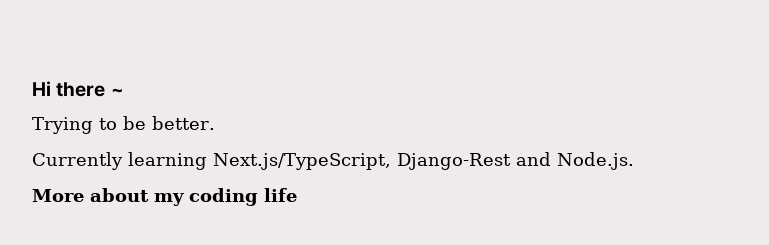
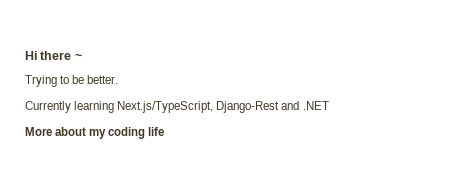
- Currently learning Next.js/TypeScript, Django-Rest and Node.js.
+ Currently learning Next.js/TypeScript, Django-Rest and .NET

